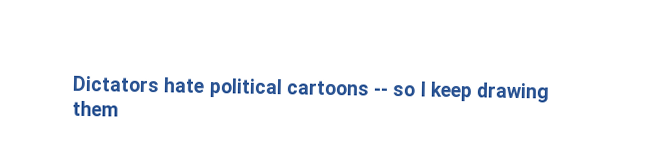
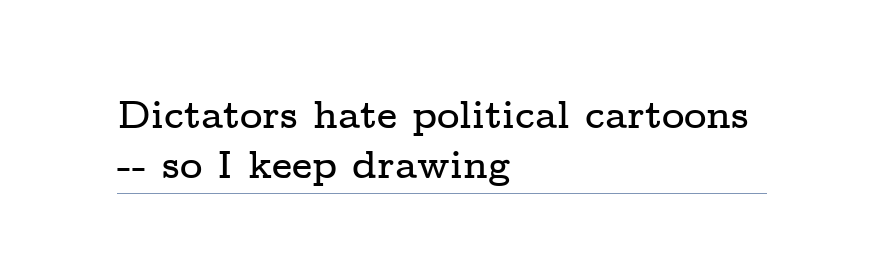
- Dictators hate political cartoons -- so I keep drawing them
+ Dictators hate political cartoons -- so I keep drawing

